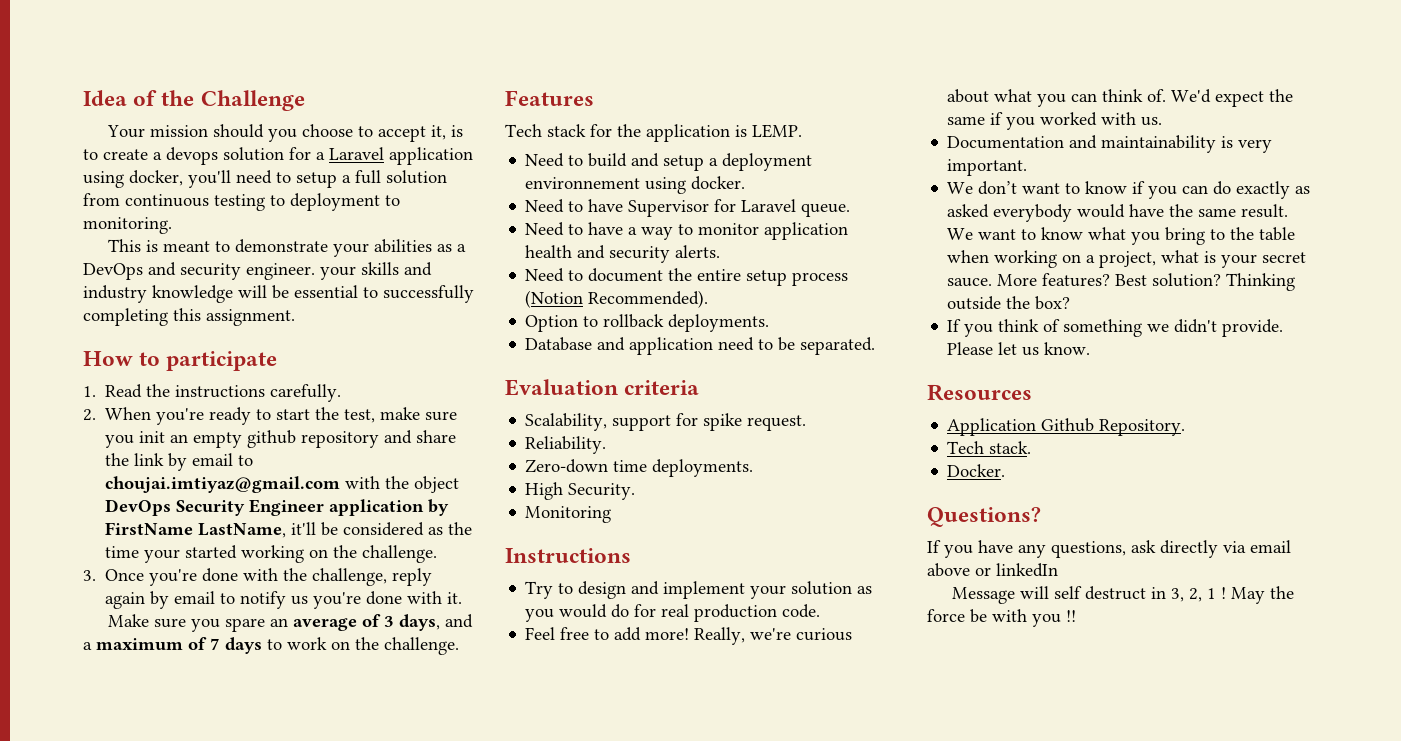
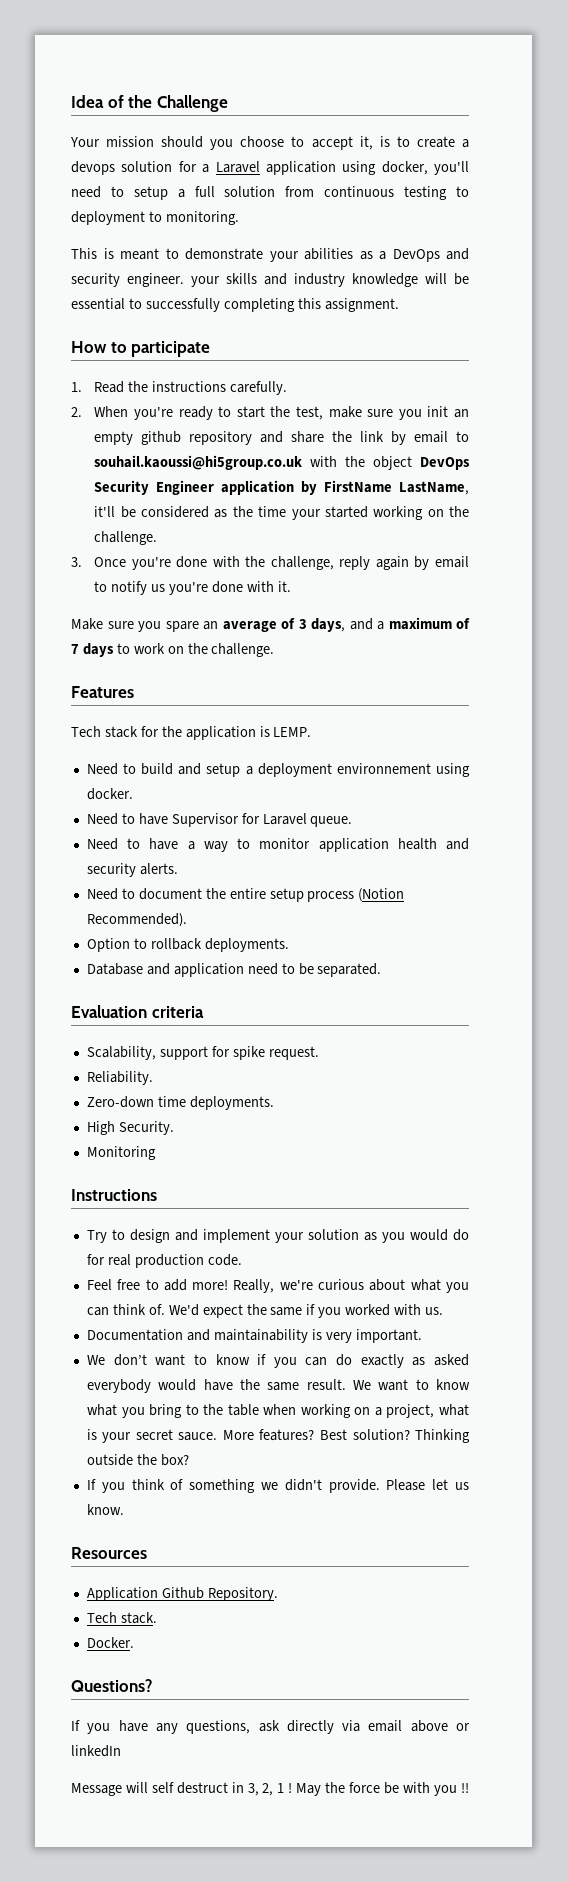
- 2. When you're ready to start the test, make sure you init an empty github repository and share the link by email to choujai.imtiyaz@gmail.com with the object DevOps Security Engineer application by FirstName LastName, it'll be considered as the time your started working on the challenge.
+ 2. When you're ready to start the test, make sure you init an empty github repository and share the link by email to souhail.kaoussi@hi5group.co.uk with the object DevOps Security Engineer application by FirstName LastName, it'll be considered as the time your started working on the challenge.

